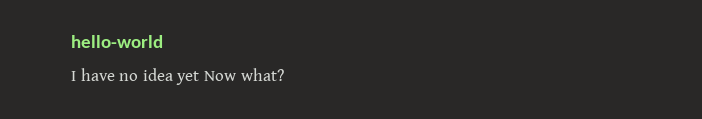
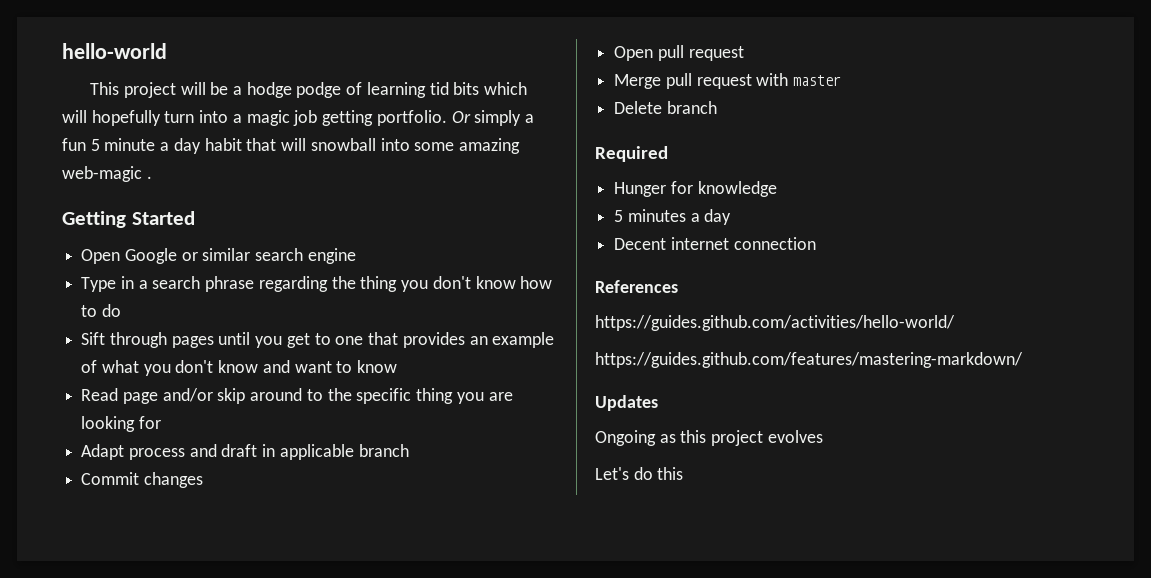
- I have no idea yet Now what?
+ This project will be a hodge podge of learning tid bits which will hopefully turn into a magic job getting portfolio. Or simply a fun 5 minute a day habit that will snowball into some amazing web-magic .
+ Getting Started
+ Open Google or similar search engine
+ Type in a search phrase regarding the thing you don't know how to do
+ Sift through pages until you get to one that provides an example of what you don't know and want to know
+ Read page and/or skip around to the specific thing you are looking for
+ Adapt process and draft in applicable branch
+ Commit changes
+ Open pull request
+ Merge pull request with master
+ Delete branch
+ Required
+ Hunger for knowledge
+ 5 minutes a day
+ Decent internet connection
+ References
+ https://guides.github.com/activities/hello-world/
+ https://guides.github.com/features/mastering-markdown/
+ Updates
+ Ongoing as this project evolves
+ Let's do this

